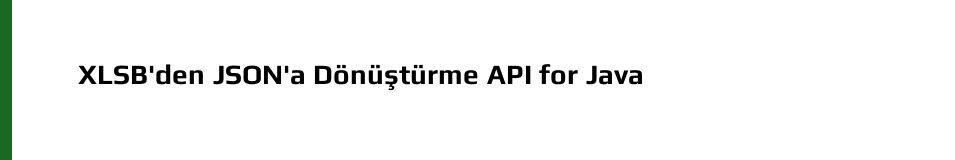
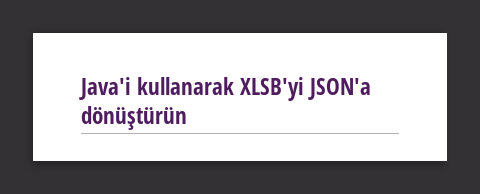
- XLSB'den JSON'a Dönüştürme API for Java
+ Java'i kullanarak XLSB'yi JSON'a dönüştürün

